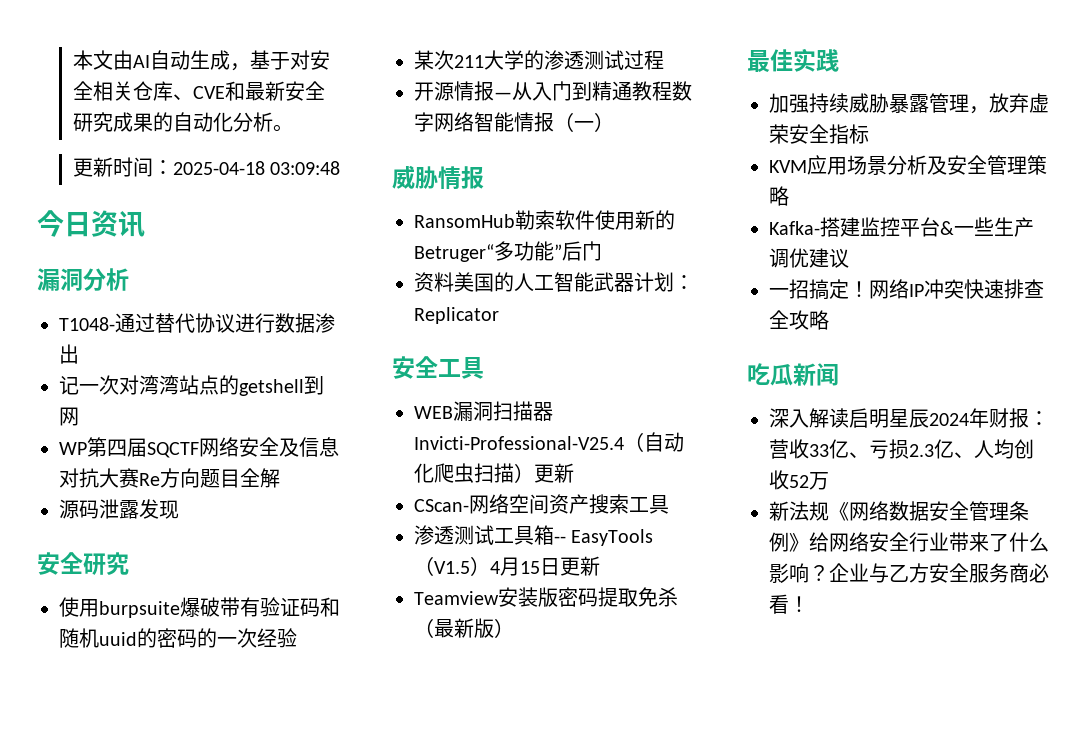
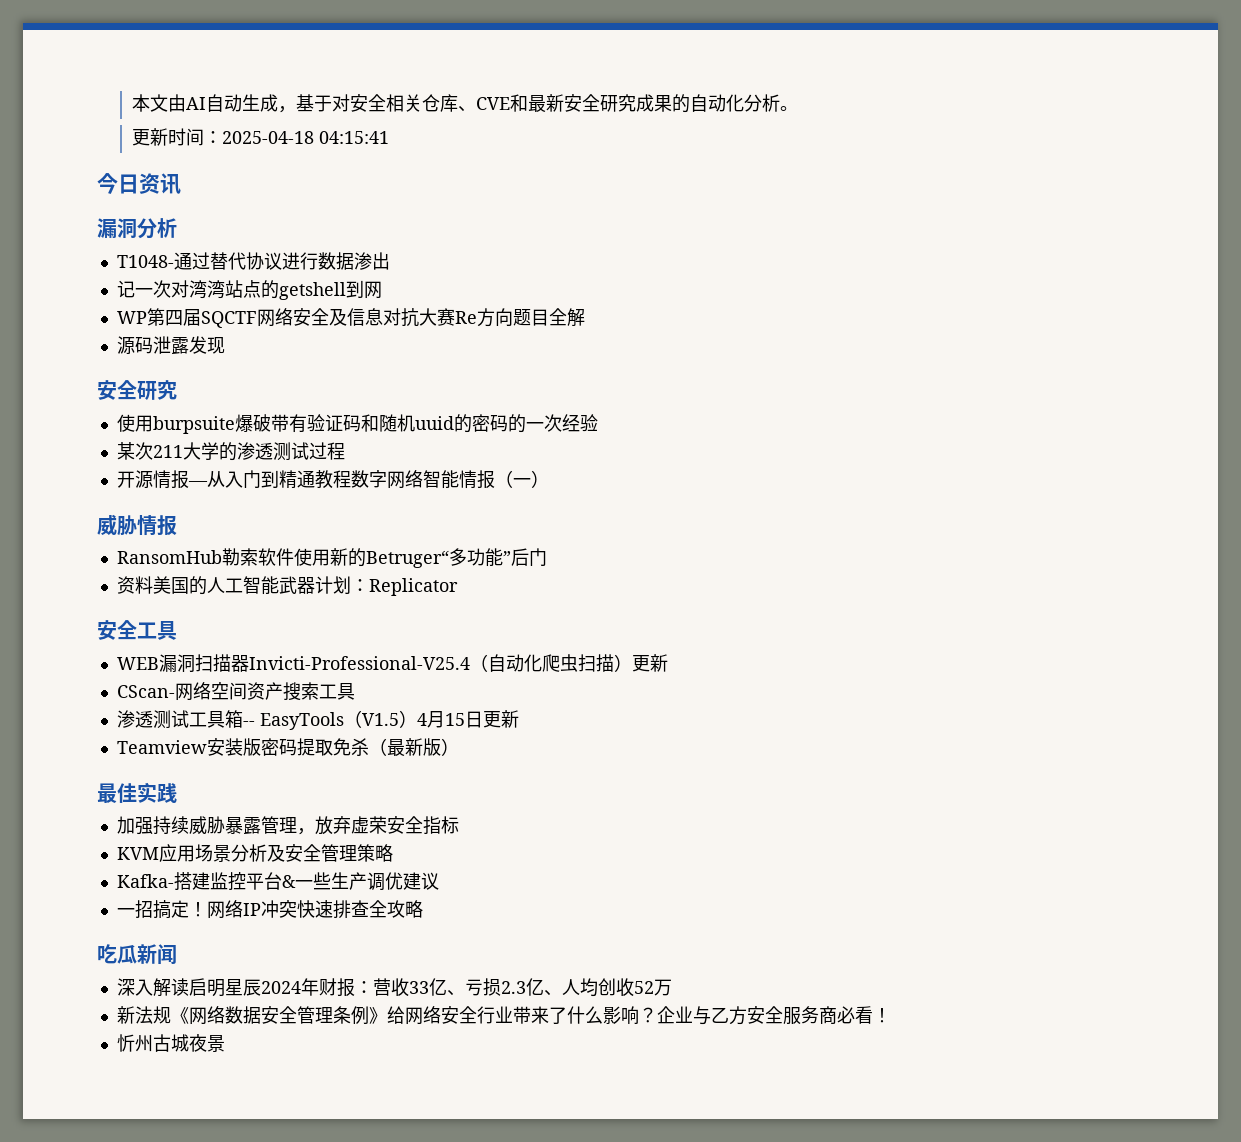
- 更新时间：2025-04-18 03:09:48
+ 更新时间：2025-04-18 04:15:41
+ 忻州古城夜景

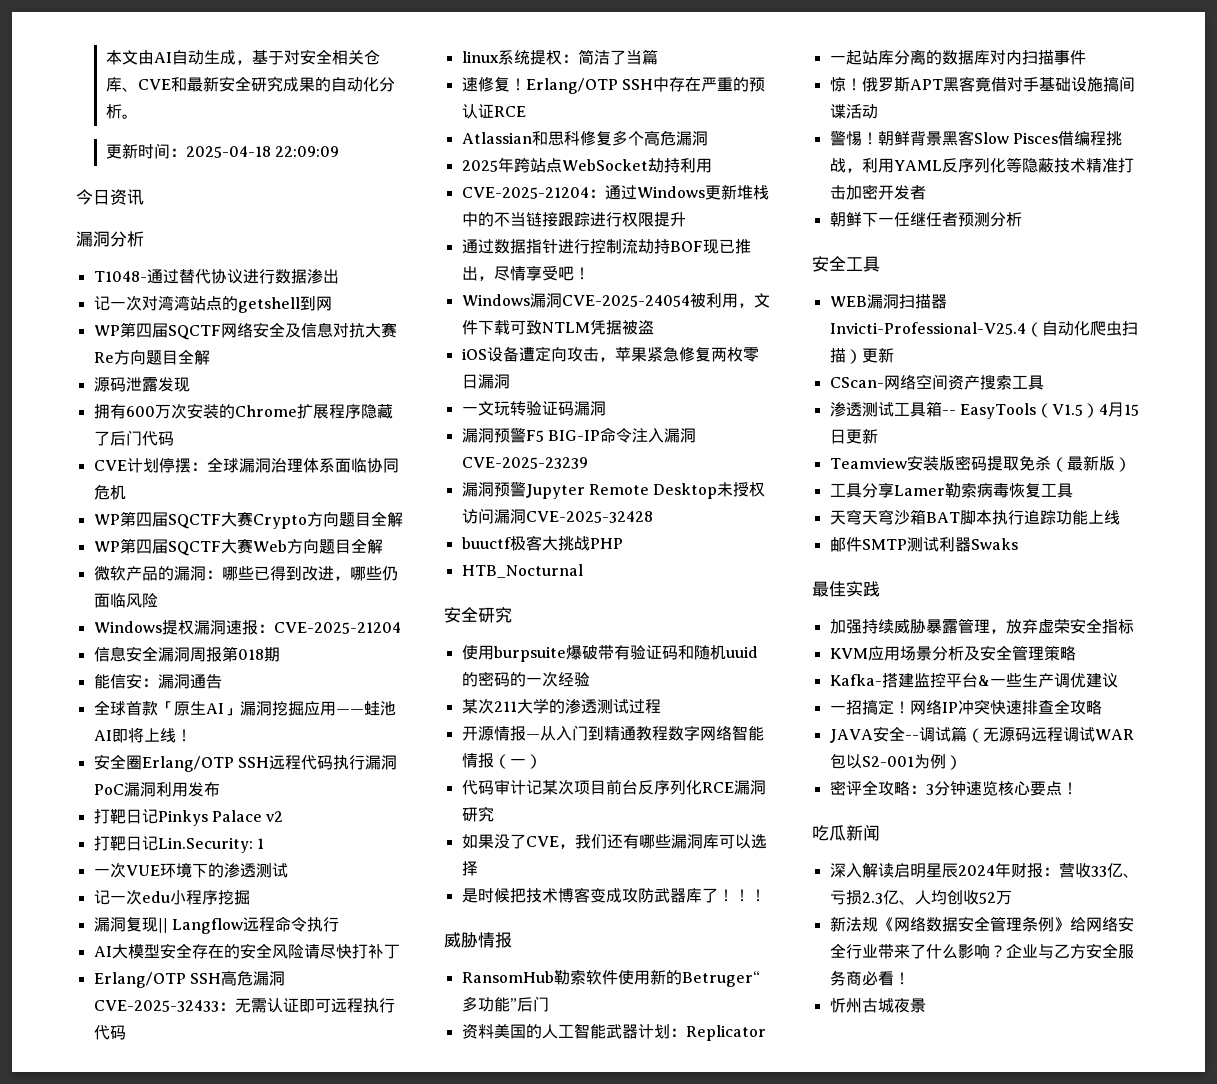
- 更新时间：2025-04-18 04:15:41
+ 更新时间：2025-04-18 22:09:09
+ 拥有600万次安装的Chrome扩展程序隐藏了后门代码
+ CVE计划停摆：全球漏洞治理体系面临协同危机
+ WP第四届SQCTF大赛Crypto方向题目全解
+ WP第四届SQCTF大赛Web方向题目全解
+ 微软产品的漏洞：哪些已得到改进，哪些仍面临风险
+ Windows提权漏洞速报：CVE-2025-21204
+ 信息安全漏洞周报第018期
+ 能信安：漏洞通告
+ 全球首款「原生AI」漏洞挖掘应用——蛙池AI即将上线！
+ 安全圈Erlang/OTP SSH远程代码执行漏洞PoC漏洞利用发布
+ 打靶日记Pinkys Palace v2
+ 打靶日记Lin.Security: 1
+ 一次VUE环境下的渗透测试
+ 记一次edu小程序挖掘
+ 漏洞复现|| Langflow远程命令执行
+ AI大模型安全存在的安全风险请尽快打补丁
+ Erlang/OTP SSH高危漏洞CVE-2025-32433：无需认证即可远程执行代码
+ linux系统提权：简洁了当篇
+ 速修复！Erlang/OTP SSH中存在严重的预认证RCE
+ Atlassian和思科修复多个高危漏洞
+ 2025年跨站点WebSocket劫持利用
+ CVE-2025-21204：通过Windows更新堆栈中的不当链接跟踪进行权限提升
+ 通过数据指针进行控制流劫持BOF现已推出，尽情享受吧！
+ Windows漏洞CVE-2025-24054被利用，文件下载可致NTLM凭据被盗
+ iOS设备遭定向攻击，苹果紧急修复两枚零日漏洞
+ 一文玩转验证码漏洞
+ 漏洞预警F5 BIG-IP命令注入漏洞CVE-2025-23239
+ 漏洞预警Jupyter Remote Desktop未授权访问漏洞CVE-2025-32428
+ buuctf极客大挑战PHP
+ HTB_Nocturnal
+ 代码审计记某次项目前台反序列化RCE漏洞研究
+ 如果没了CVE，我们还有哪些漏洞库可以选择
+ 是时候把技术博客变成攻防武器库了！！！
+ 一起站库分离的数据库对内扫描事件
+ 惊！俄罗斯APT黑客竟借对手基础设施搞间谍活动
+ 警惕！朝鲜背景黑客Slow Pisces借编程挑战，利用YAML反序列化等隐蔽技术精准打击加密开发者
+ 朝鲜下一任继任者预测分析
+ 工具分享Lamer勒索病毒恢复工具
+ 天穹天穹沙箱BAT脚本执行追踪功能上线
+ 邮件SMTP测试利器Swaks
+ JAVA安全--调试篇（无源码远程调试WAR包以S2-001为例）
+ 密评全攻略：3分钟速览核心要点！

